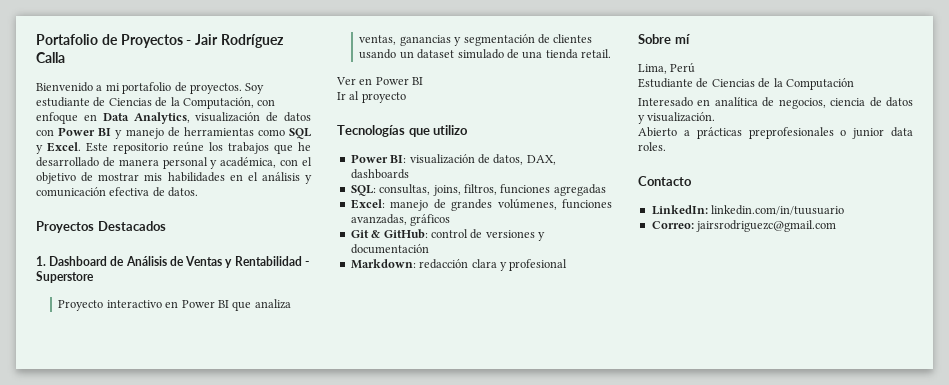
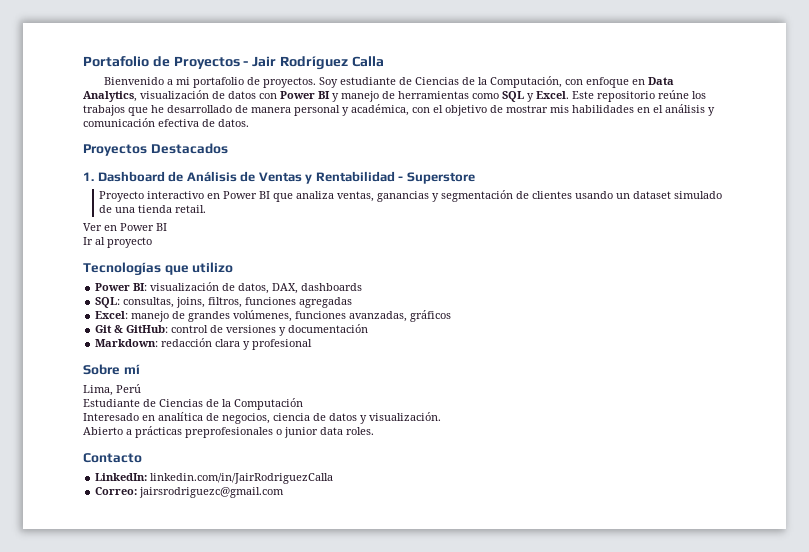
- LinkedIn: linkedin.com/in/tuusuario
+ LinkedIn: linkedin.com/in/JairRodriguezCalla

